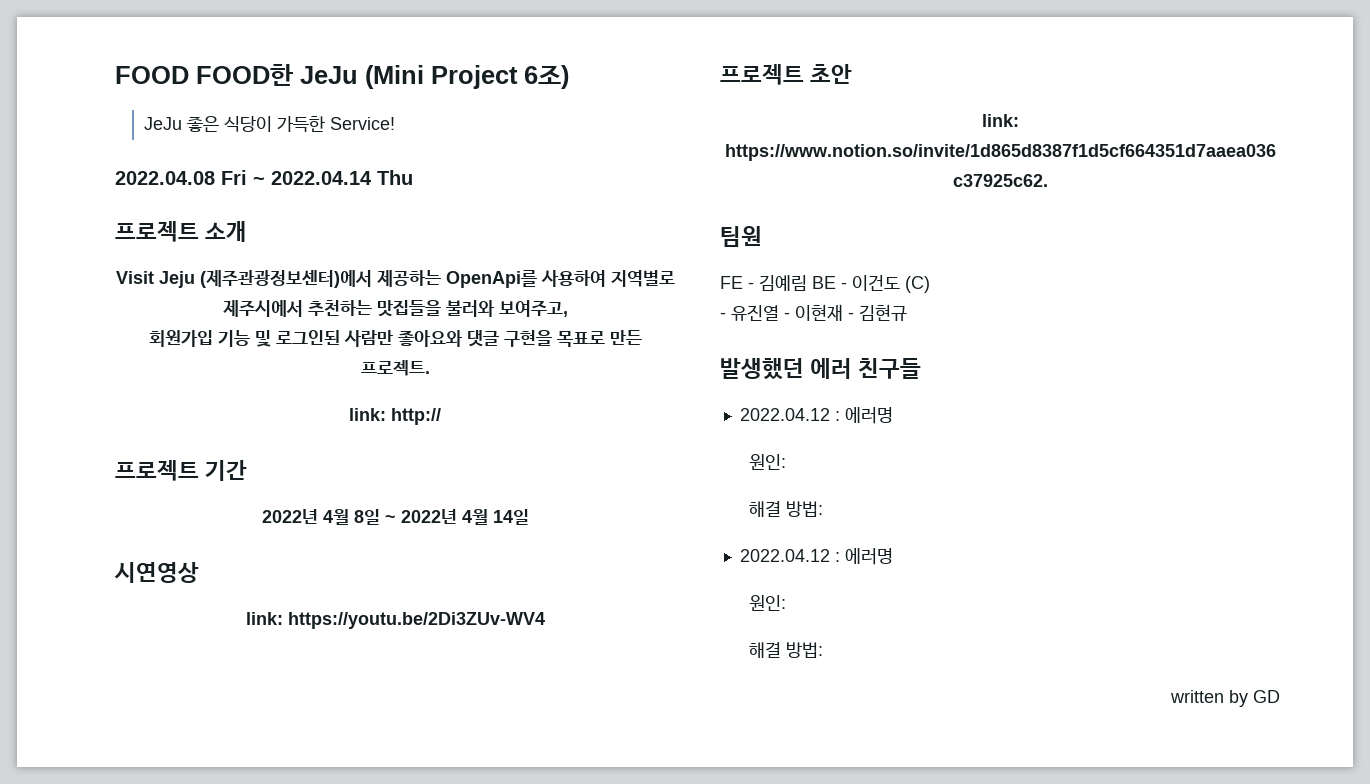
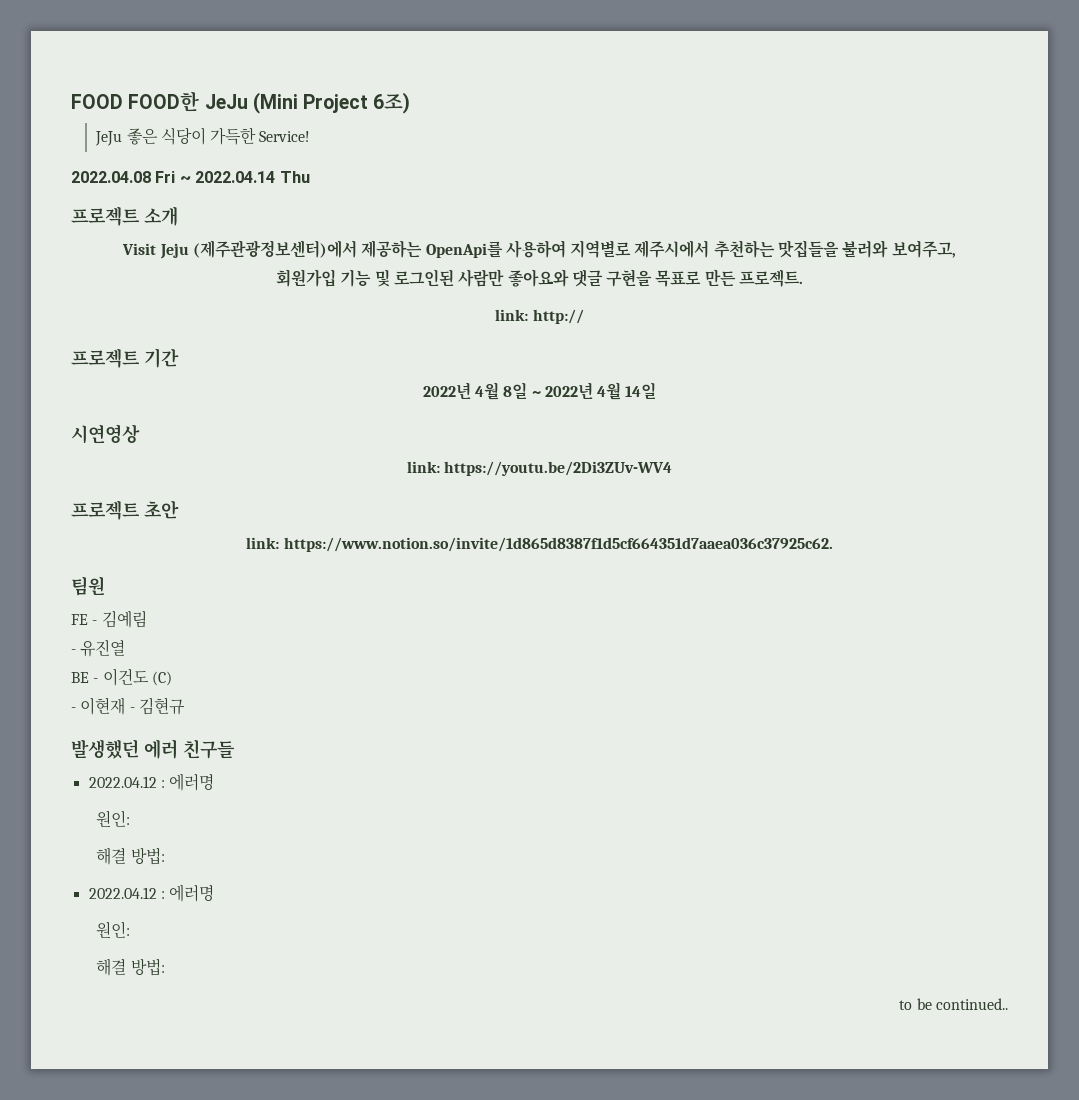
- FE - 김예림 BE - 이건도 (C)
+ FE - 김예림
+ - 유진열
+ BE - 이건도 (C)
- - 유진열 - 이현재 - 김현규
+ - 이현재 - 김현규
- written by GD
+ to be continued..

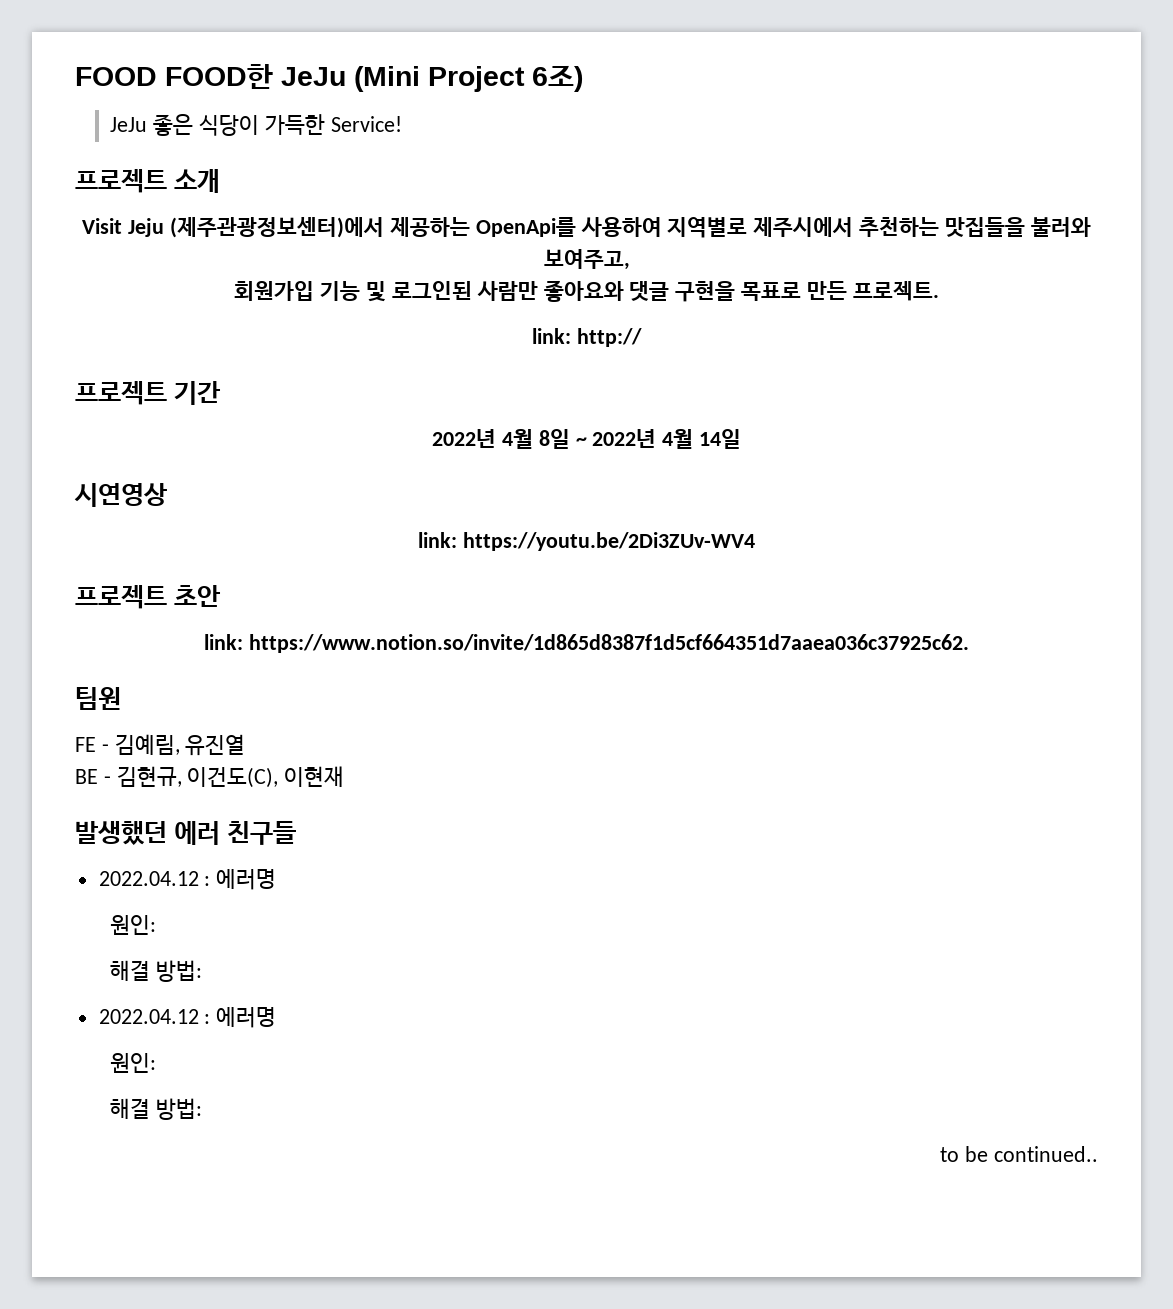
- 2022.04.08 Fri ~ 2022.04.14 Thu
- FE - 김예림
- - 유진열
+ FE - 김예림, 유진열
- BE - 이건도 (C)
- - 이현재 - 김현규
+ BE - 김현규, 이건도(C), 이현재

